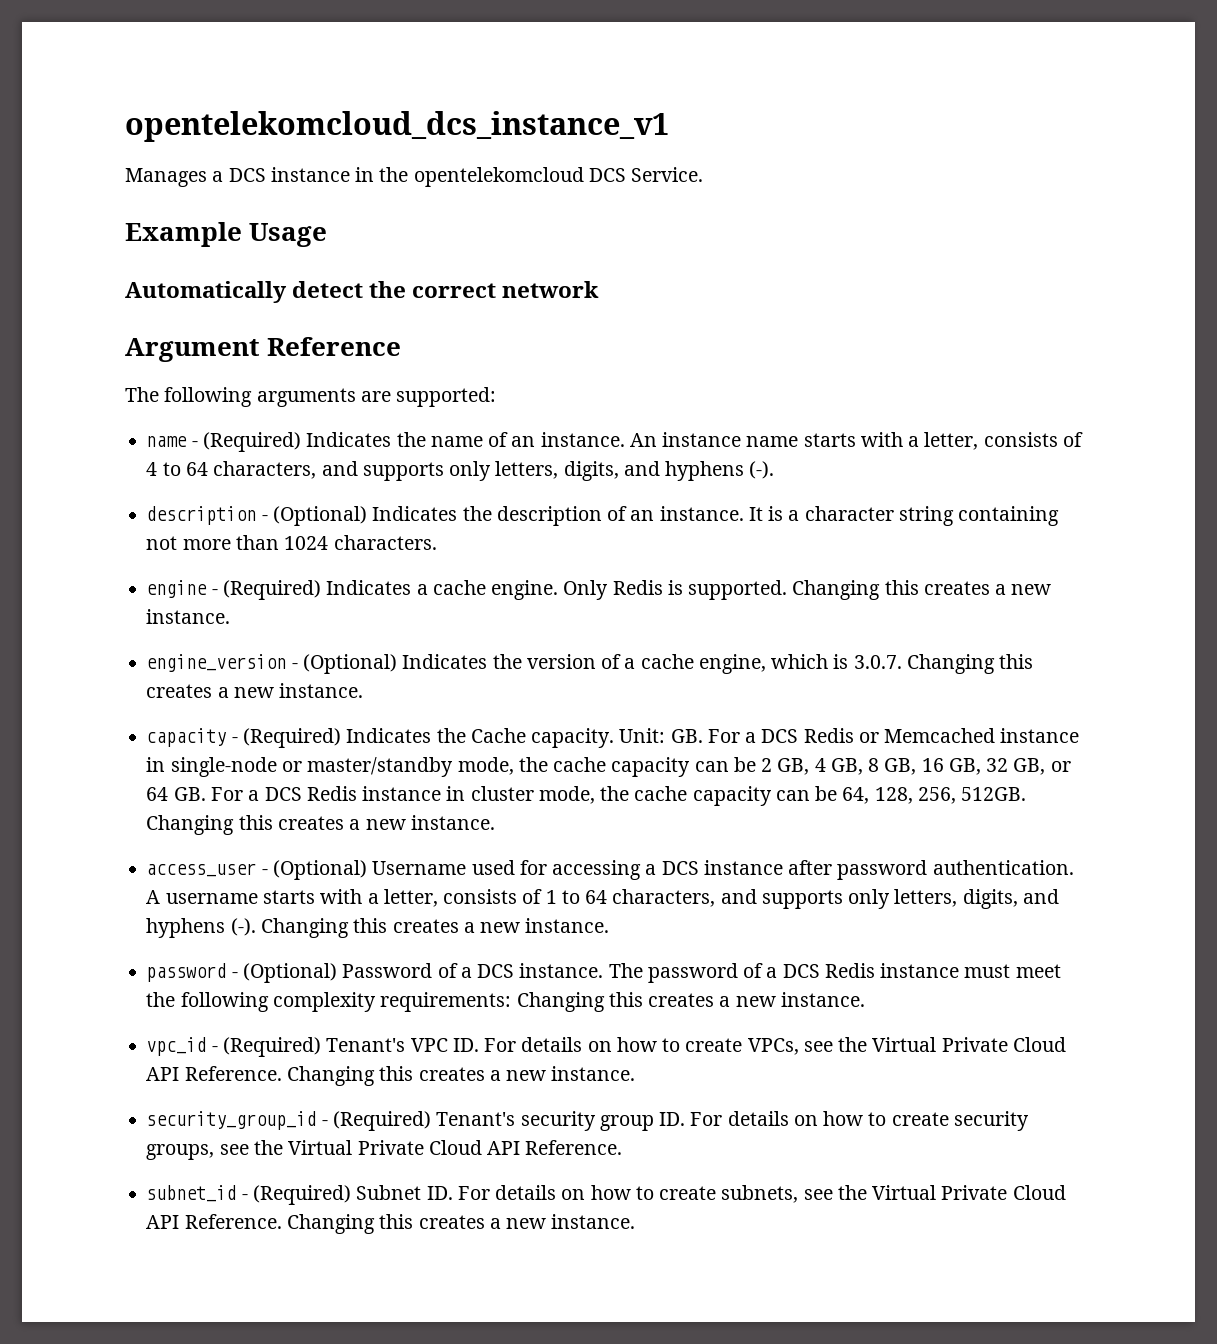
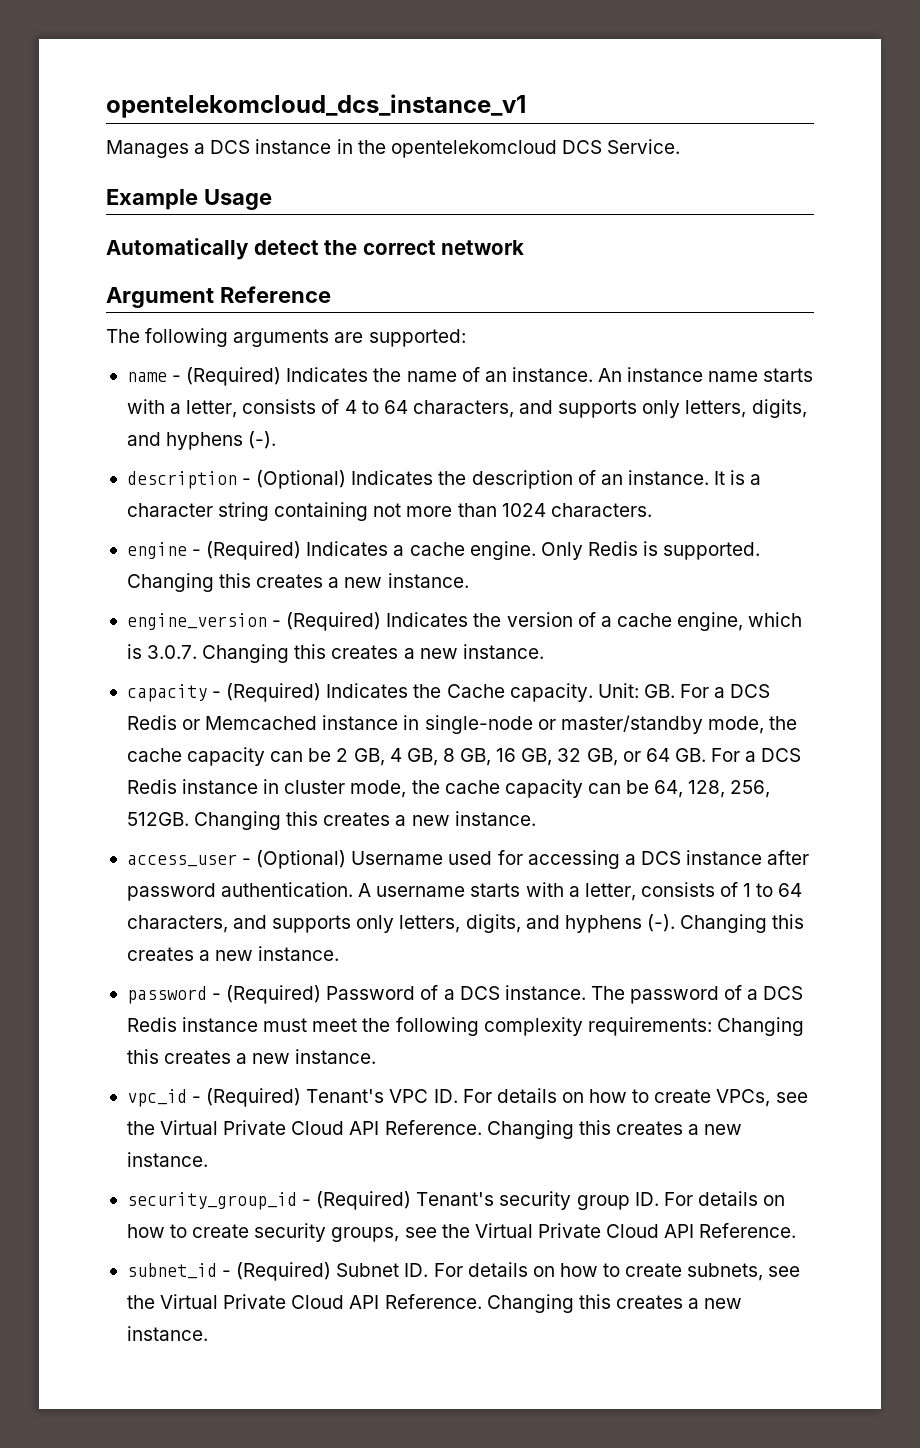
- engine_version - (Optional) Indicates the version of a cache engine, which is 3.0.7. Changing this creates a new instance.
+ engine_version - (Required) Indicates the version of a cache engine, which is 3.0.7. Changing this creates a new instance.
- password - (Optional) Password of a DCS instance.
+ password - (Required) Password of a DCS instance.

